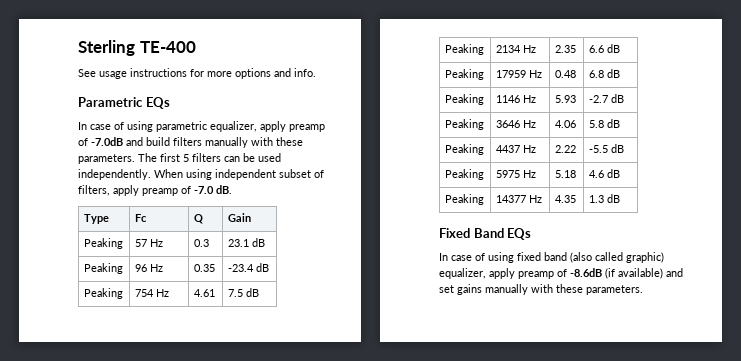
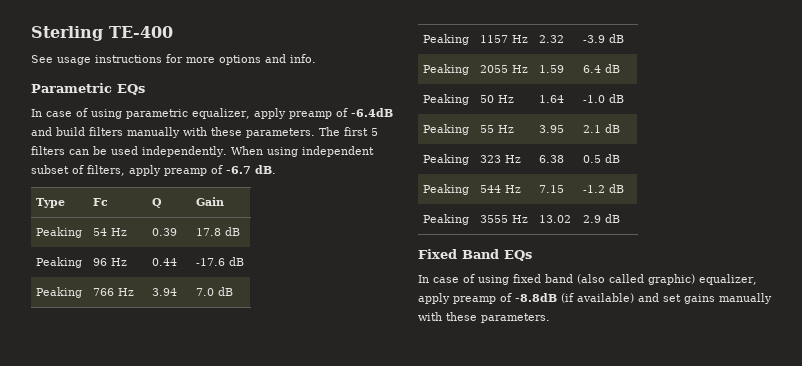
- In case of using parametric equalizer, apply preamp of -7.0dB and build filters manually with these parameters.
+ In case of using parametric equalizer, apply preamp of -6.4dB and build filters manually with these parameters.
- When using independent subset of filters, apply preamp of -7.0 dB.
+ When using independent subset of filters, apply preamp of -6.7 dB.
- Peaking | 57 Hz | 0.3 | 23.1 dB
+ Peaking | 54 Hz | 0.39 | 17.8 dB
- Peaking | 96 Hz | 0.35 | -23.4 dB
- Peaking | 754 Hz | 4.61 | 7.5 dB
- Peaking | 2134 Hz | 2.35 | 6.6 dB
- Peaking | 17959 Hz | 0.48 | 6.8 dB
- Peaking | 1146 Hz | 5.93 | -2.7 dB
- Peaking | 3646 Hz | 4.06 | 5.8 dB
- Peaking | 4437 Hz | 2.22 | -5.5 dB
- Peaking | 5975 Hz | 5.18 | 4.6 dB
- Peaking | 14377 Hz | 4.35 | 1.3 dB
+ Peaking | 96 Hz | 0.44 | -17.6 dB
+ Peaking | 766 Hz | 3.94 | 7.0 dB
+ Peaking | 1157 Hz | 2.32 | -3.9 dB
+ Peaking | 2055 Hz | 1.59 | 6.4 dB
+ Peaking | 50 Hz | 1.64 | -1.0 dB
+ Peaking | 55 Hz | 3.95 | 2.1 dB
+ Peaking | 323 Hz | 6.38 | 0.5 dB
+ Peaking | 544 Hz | 7.15 | -1.2 dB
+ Peaking | 3555 Hz | 13.02 | 2.9 dB
- In case of using fixed band (also called graphic) equalizer, apply preamp of -8.6dB (if available) and set gains manually with these parameters.
+ In case of using fixed band (also called graphic) equalizer, apply preamp of -8.8dB (if available) and set gains manually with these parameters.

